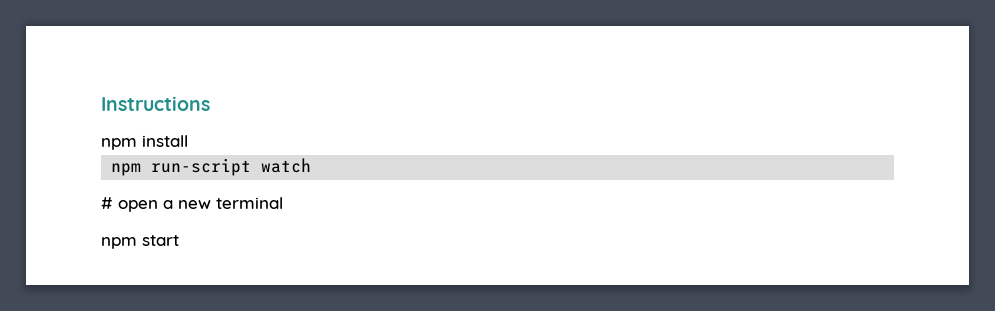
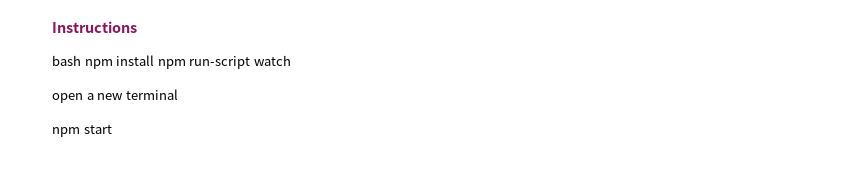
- npm install
- npm run-script watch
+ bash npm install npm run-script watch
- # open a new terminal
+ open a new terminal

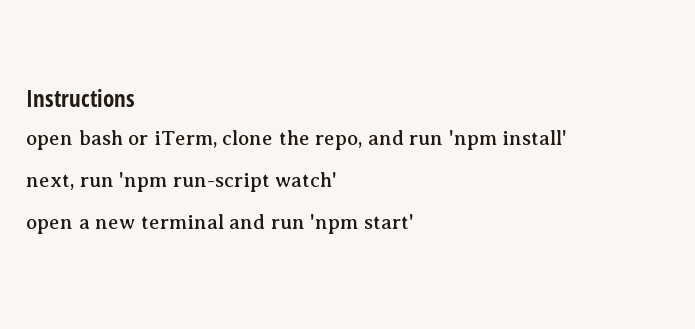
- bash npm install npm run-script watch
+ open bash or iTerm, clone the repo, and run 'npm install'
+ next, run 'npm run-script watch'
- open a new terminal
- npm start
+ open a new terminal and run 'npm start'

